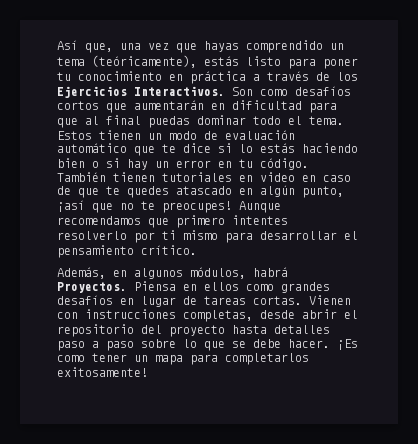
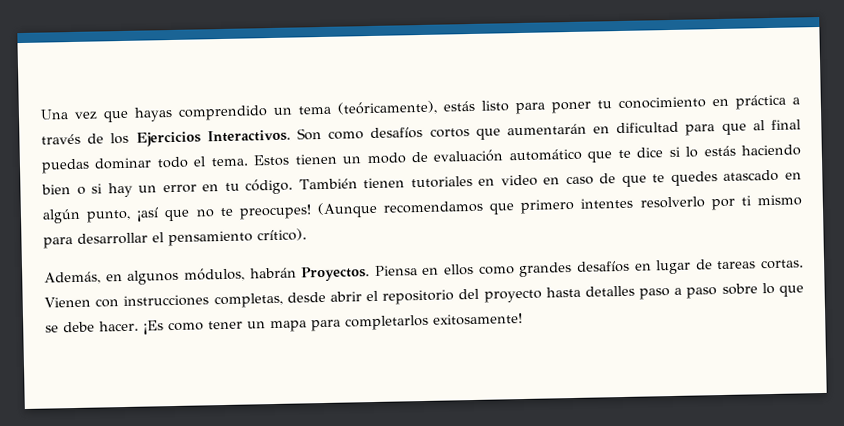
- Así que, una vez que hayas comprendido un tema (teóricamente), estás listo para poner tu conocimiento en práctica a través de los Ejercicios Interactivos.
+ Una vez que hayas comprendido un tema (teóricamente), estás listo para poner tu conocimiento en práctica a través de los Ejercicios Interactivos.
- Aunque recomendamos que primero intentes resolverlo por ti mismo para desarrollar el pensamiento crítico.
+ (Aunque recomendamos que primero intentes resolverlo por ti mismo para desarrollar el pensamiento crítico).
- Además, en algunos módulos, habrá Proyectos.
+ Además, en algunos módulos, habrán Proyectos.

